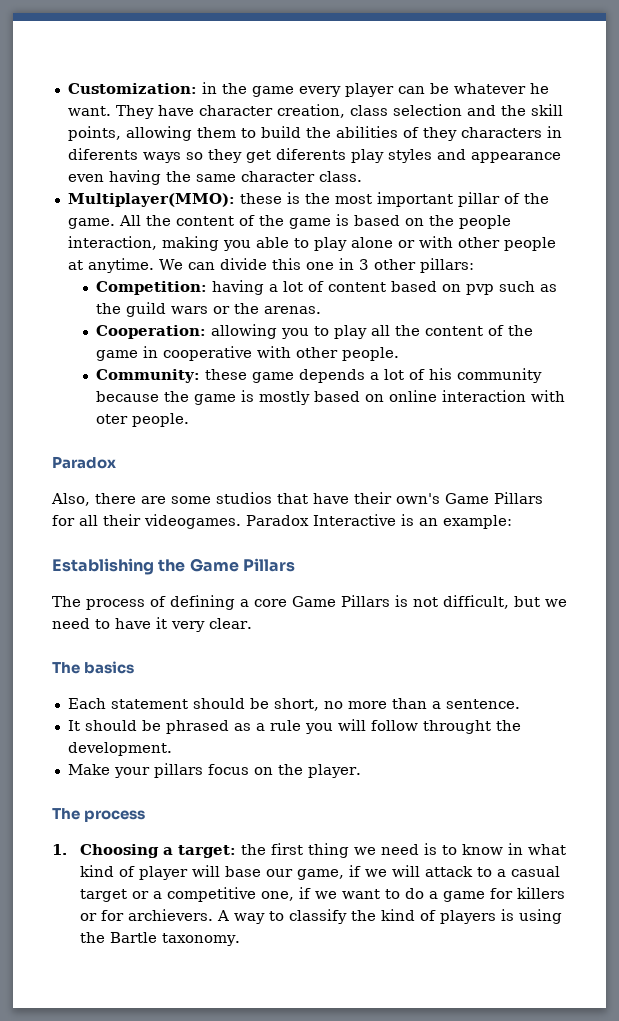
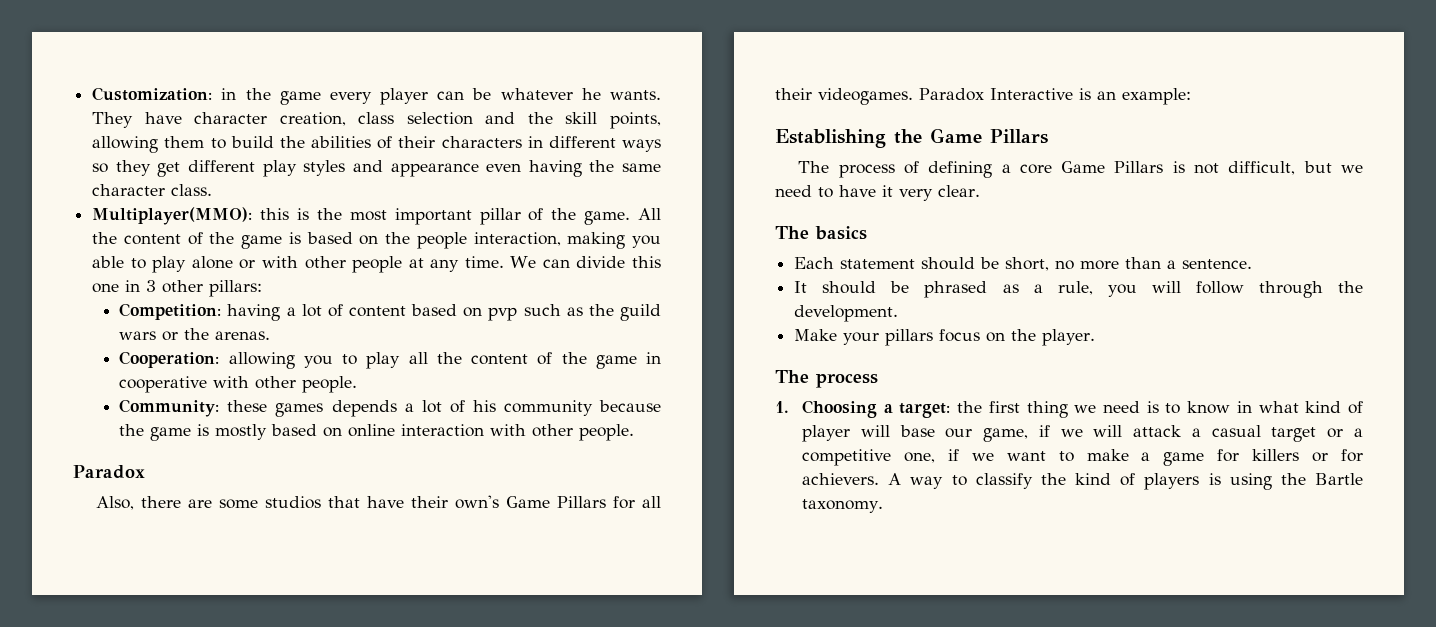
- Customization: in the game every player can be whatever he want.
+ Customization: in the game every player can be whatever he wants.
- They have character creation, class selection and the skill points, allowing them to build the abilities of they characters in diferents ways so they get diferents play styles and appearance even having the same character class.
+ They have character creation, class selection and the skill points, allowing them to build the abilities of their characters in different ways so they get different play styles and appearance even having the same character class.
- Multiplayer(MMO): these is the most important pillar of the game.
+ Multiplayer(MMO): this is the most important pillar of the game.
- All the content of the game is based on the people interaction, making you able to play alone or with other people at anytime.
+ All the content of the game is based on the people interaction, making you able to play alone or with other people at any time.
- Community: these game depends a lot of his community because the game is mostly based on online interaction with oter people.
+ Community: these games depends a lot of his community because the game is mostly based on online interaction with other people.
- It should be phrased as a rule you will follow throught the development.
+ It should be phrased as a rule, you will follow through the development.
- 1. Choosing a target: the first thing we need is to know in what kind of player will base our game, if we will attack to a casual target or a competitive one, if we want to do a game for killers or for archievers.
+ 1. Choosing a target: the first thing we need is to know in what kind of player will base our game, if we will attack a casual target or a competitive one, if we want to make a game for killers or for achievers.

